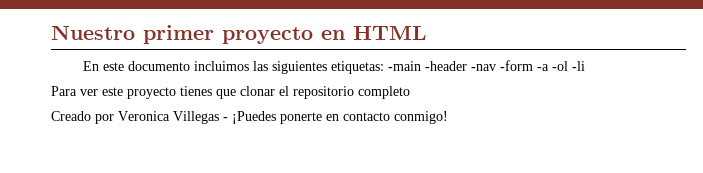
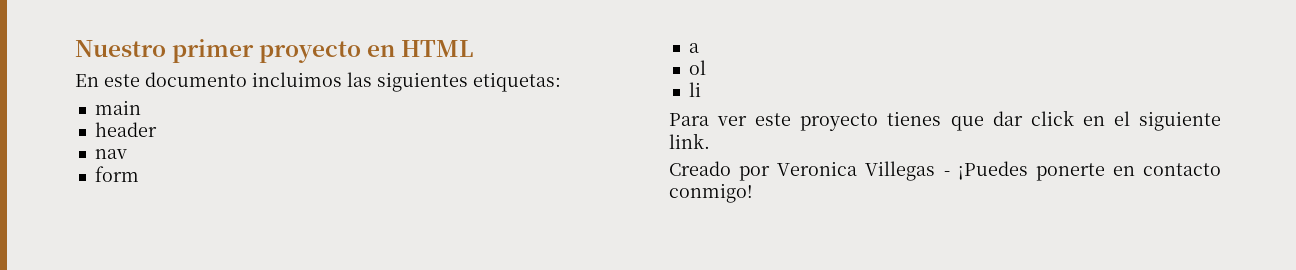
- En este documento incluimos las siguientes etiquetas: -main -header -nav -form -a -ol -li
+ En este documento incluimos las siguientes etiquetas:
+ main
+ header
+ nav
+ form
+ a
+ ol
+ li
- Para ver este proyecto tienes que clonar el repositorio completo
+ Para ver este proyecto tienes que dar click en el siguiente link.

